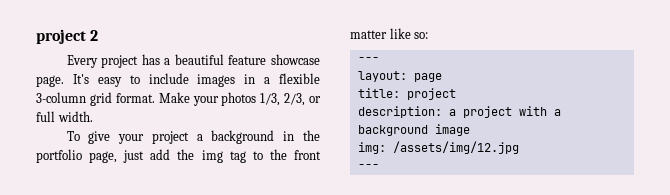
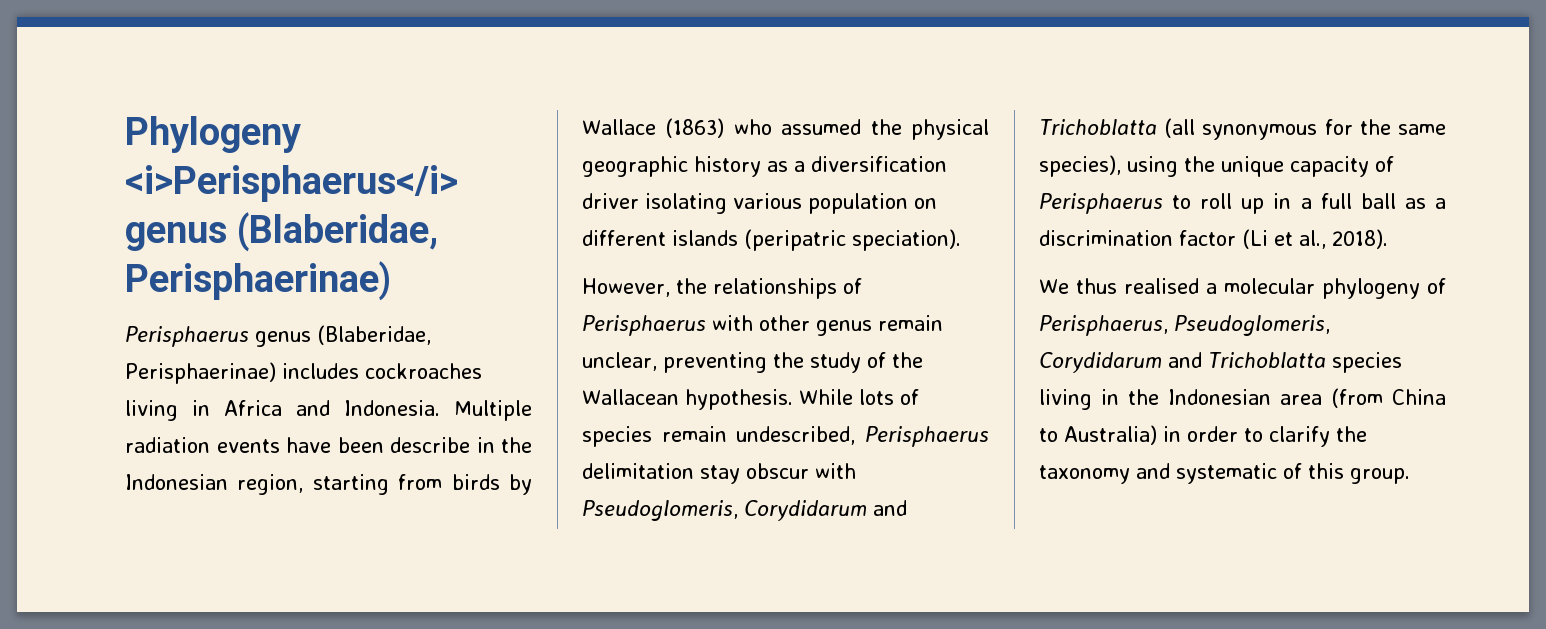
- project 2
- Every project has a beautiful feature showcase page. It's easy to include images in a flexible 3-column grid format. Make your photos 1/3, 2/3, or full width.
- To give your project a background in the portfolio page, just add the img tag to the front matter like so:
- ---
- layout: page
- title: project
- description: a project with a background image
- img: /assets/img/12.jpg
- ---
+ Phylogeny <i>Perisphaerus</i> genus (Blaberidae, Perisphaerinae)
+ Perisphaerus genus (Blaberidae, Perisphaerinae) includes cockroaches living in Africa and Indonesia. Multiple radiation events have been describe in the Indonesian region, starting from birds by Wallace (1863) who assumed the physical geographic history as a diversification driver isolating various population on different islands (peripatric speciation).
+ However, the relationships of Perisphaerus with other genus remain unclear, preventing the study of the Wallacean hypothesis. While lots of species remain undescribed, Perisphaerus delimitation stay obscur with Pseudoglomeris, Corydidarum and Trichoblatta (all synonymous for the same species), using the unique capacity of Perisphaerus to roll up in a full ball as a discrimination factor (Li et al., 2018).
+ We thus realised a molecular phylogeny of Perisphaerus, Pseudoglomeris, Corydidarum and Trichoblatta species living in the Indonesian area (from China to Australia) in order to clarify the taxonomy and systematic of this group.

